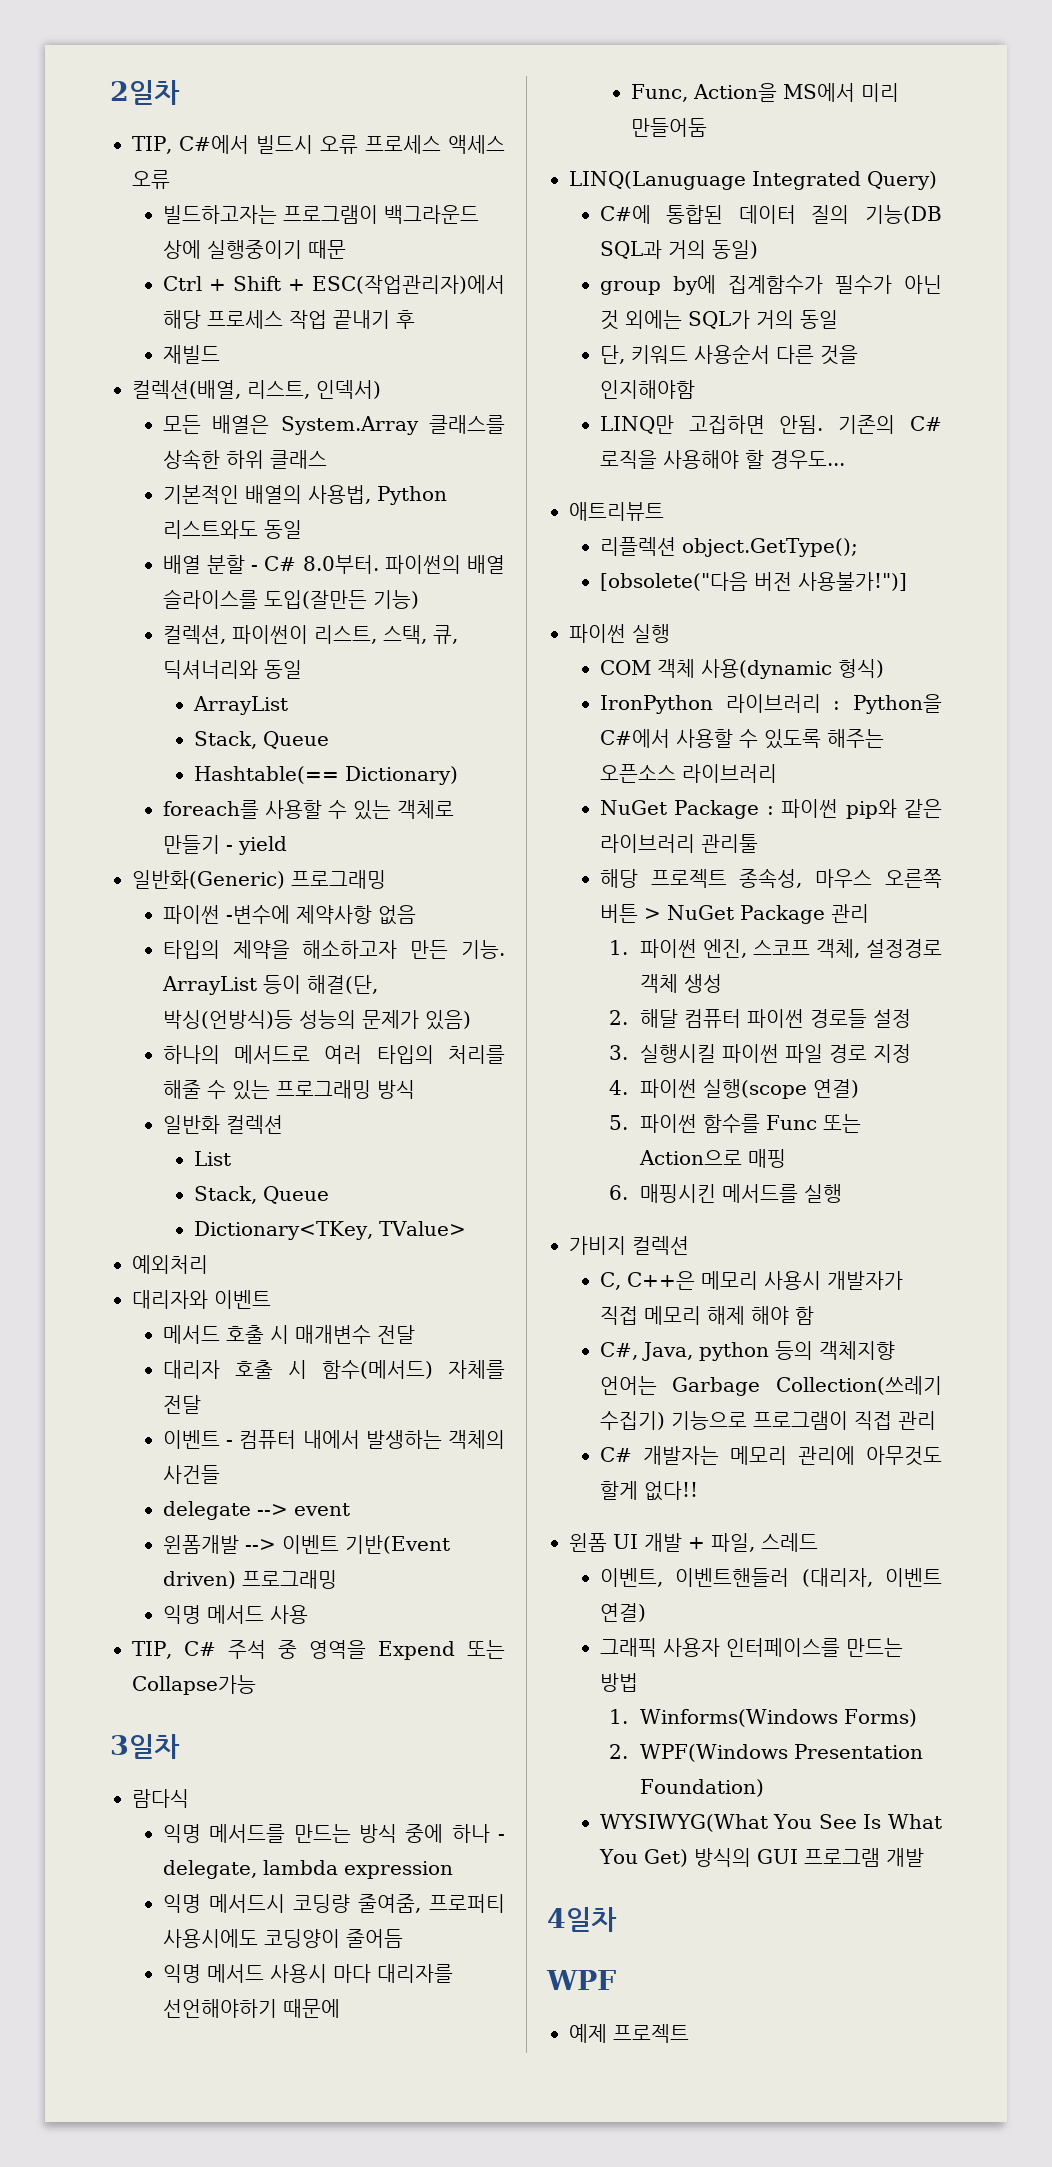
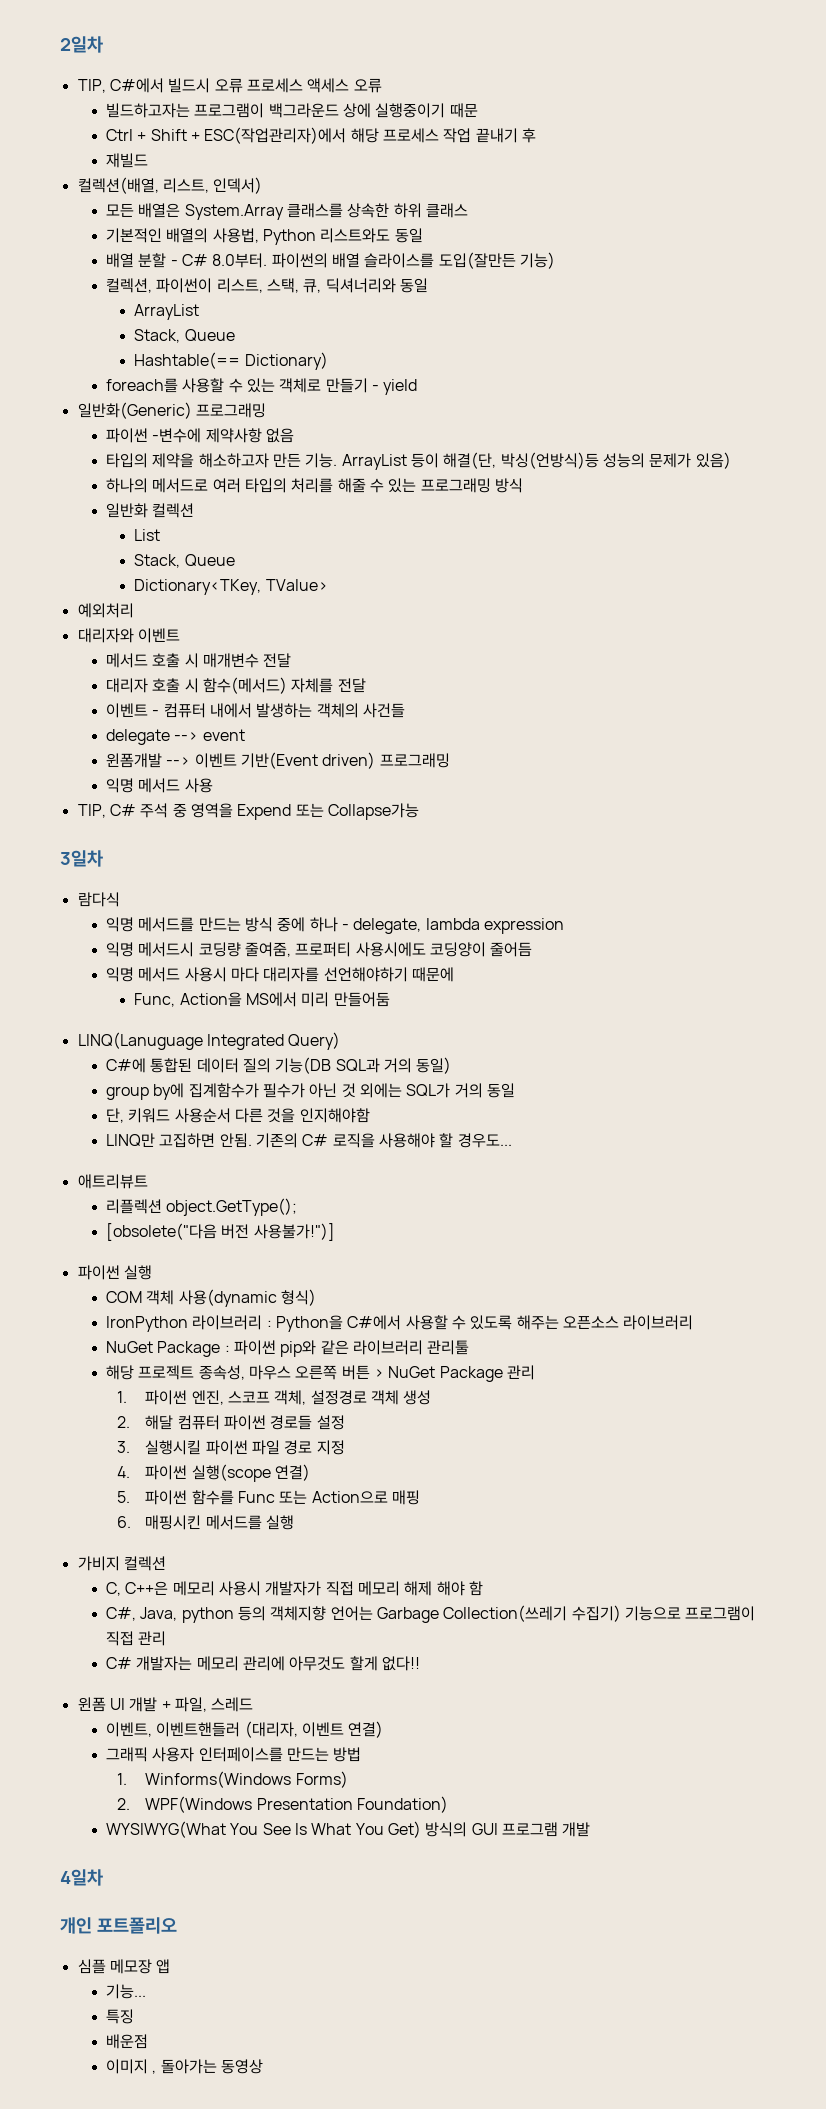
- WPF
- 예제 프로젝트
+ 개인 포트폴리오
+ 심플 메모장 앱
+ 기능...
+ 특징
+ 배운점
+ 이미지 , 돌아가는 동영상

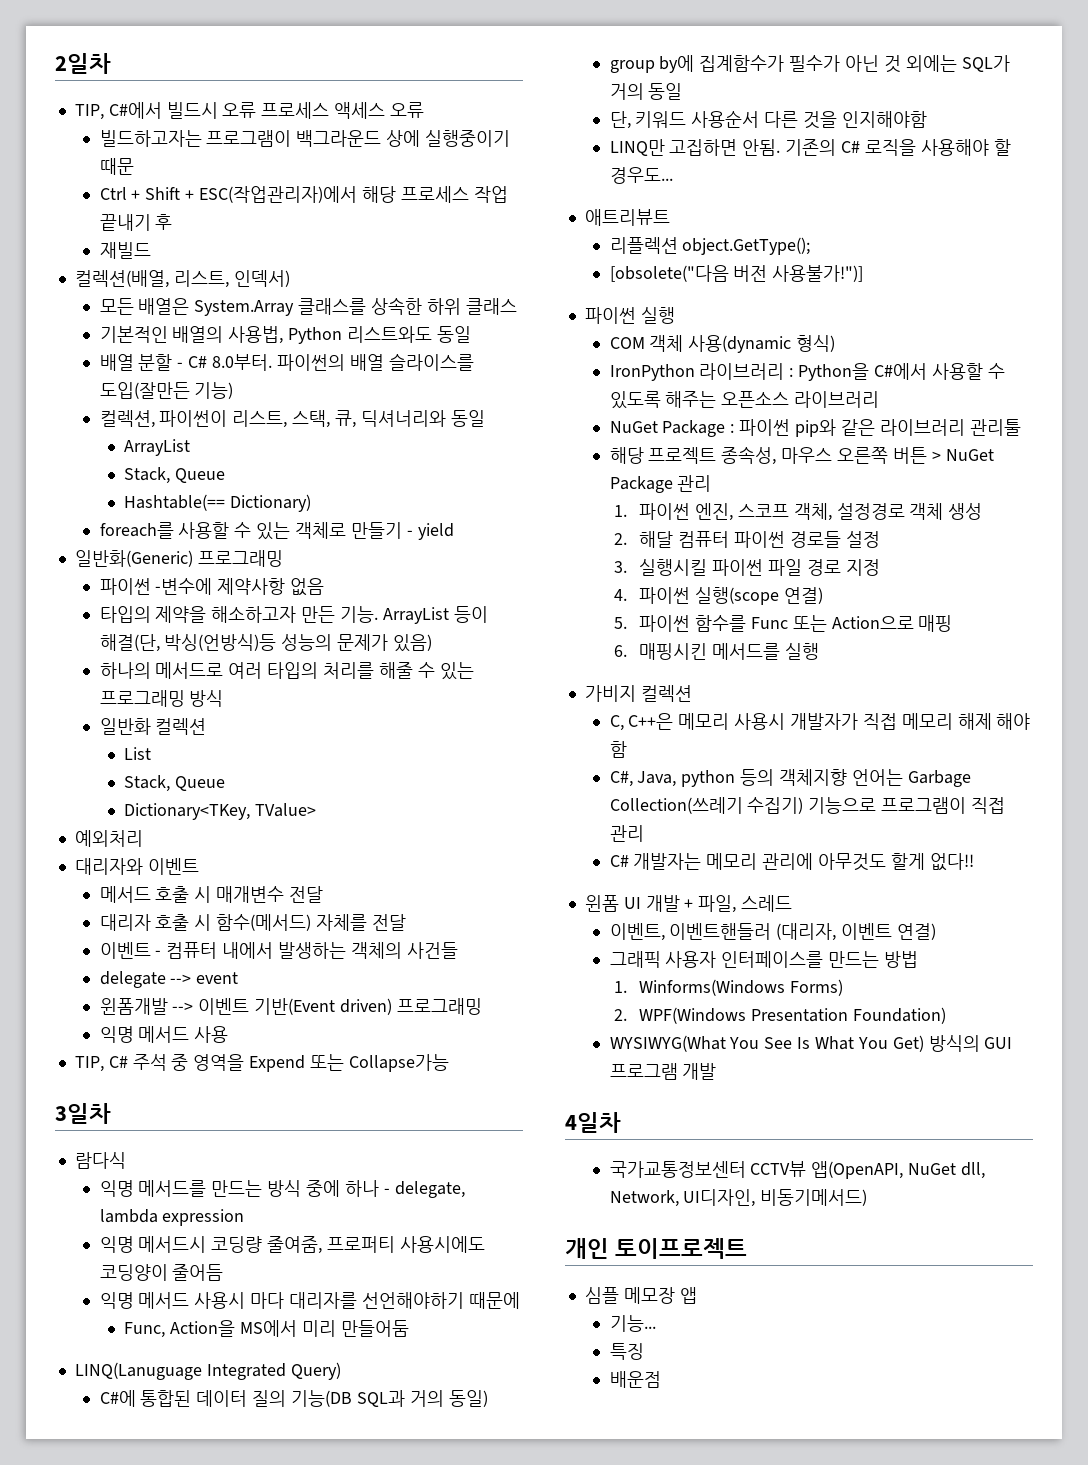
+ 국가교통정보센터 CCTV뷰 앱(OpenAPI, NuGet dll, Network, UI디자인, 비동기메서드)
- 개인 포트폴리오
+ 개인 토이프로젝트
- 이미지 , 돌아가는 동영상

